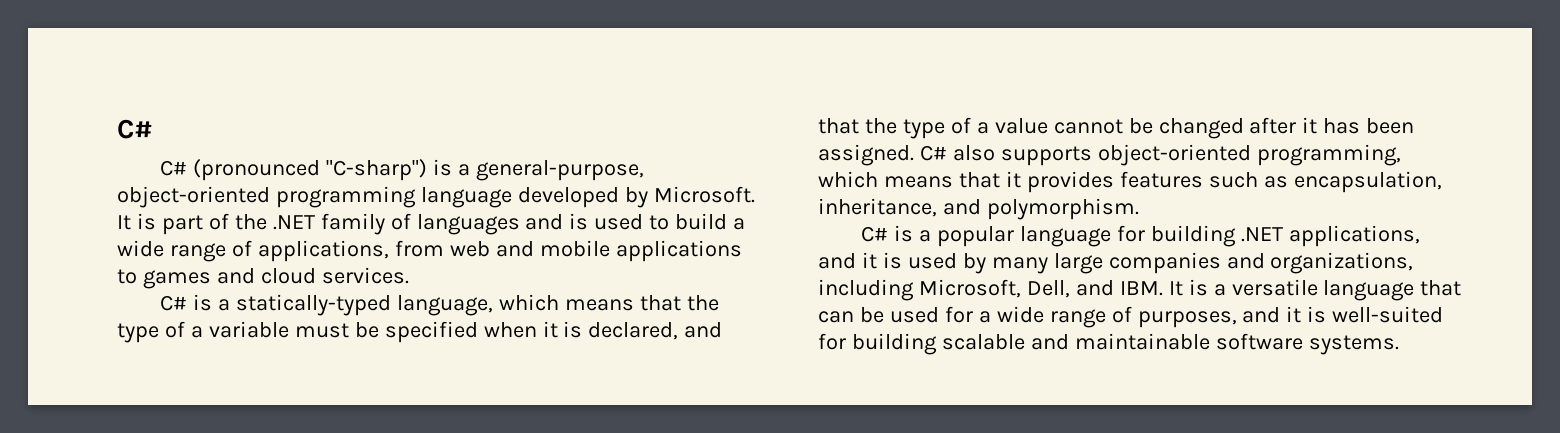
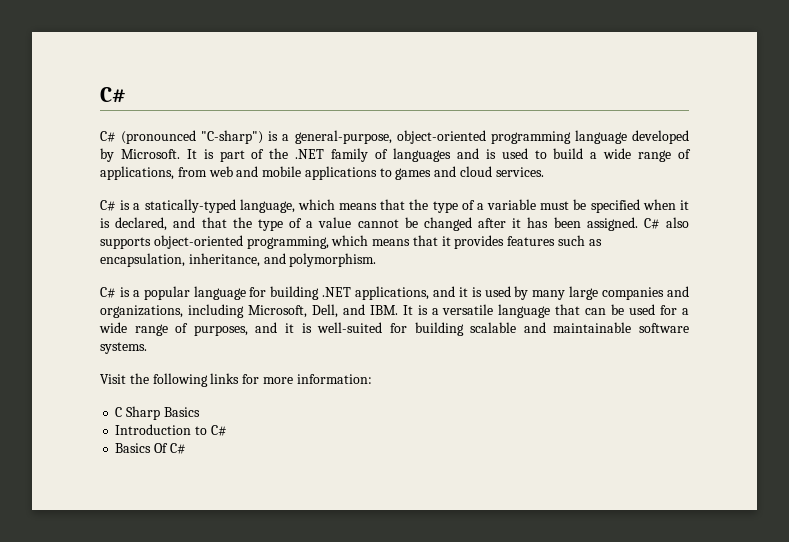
+ Visit the following links for more information:
+ C Sharp Basics
+ Introduction to C#
+ Basics Of C#

